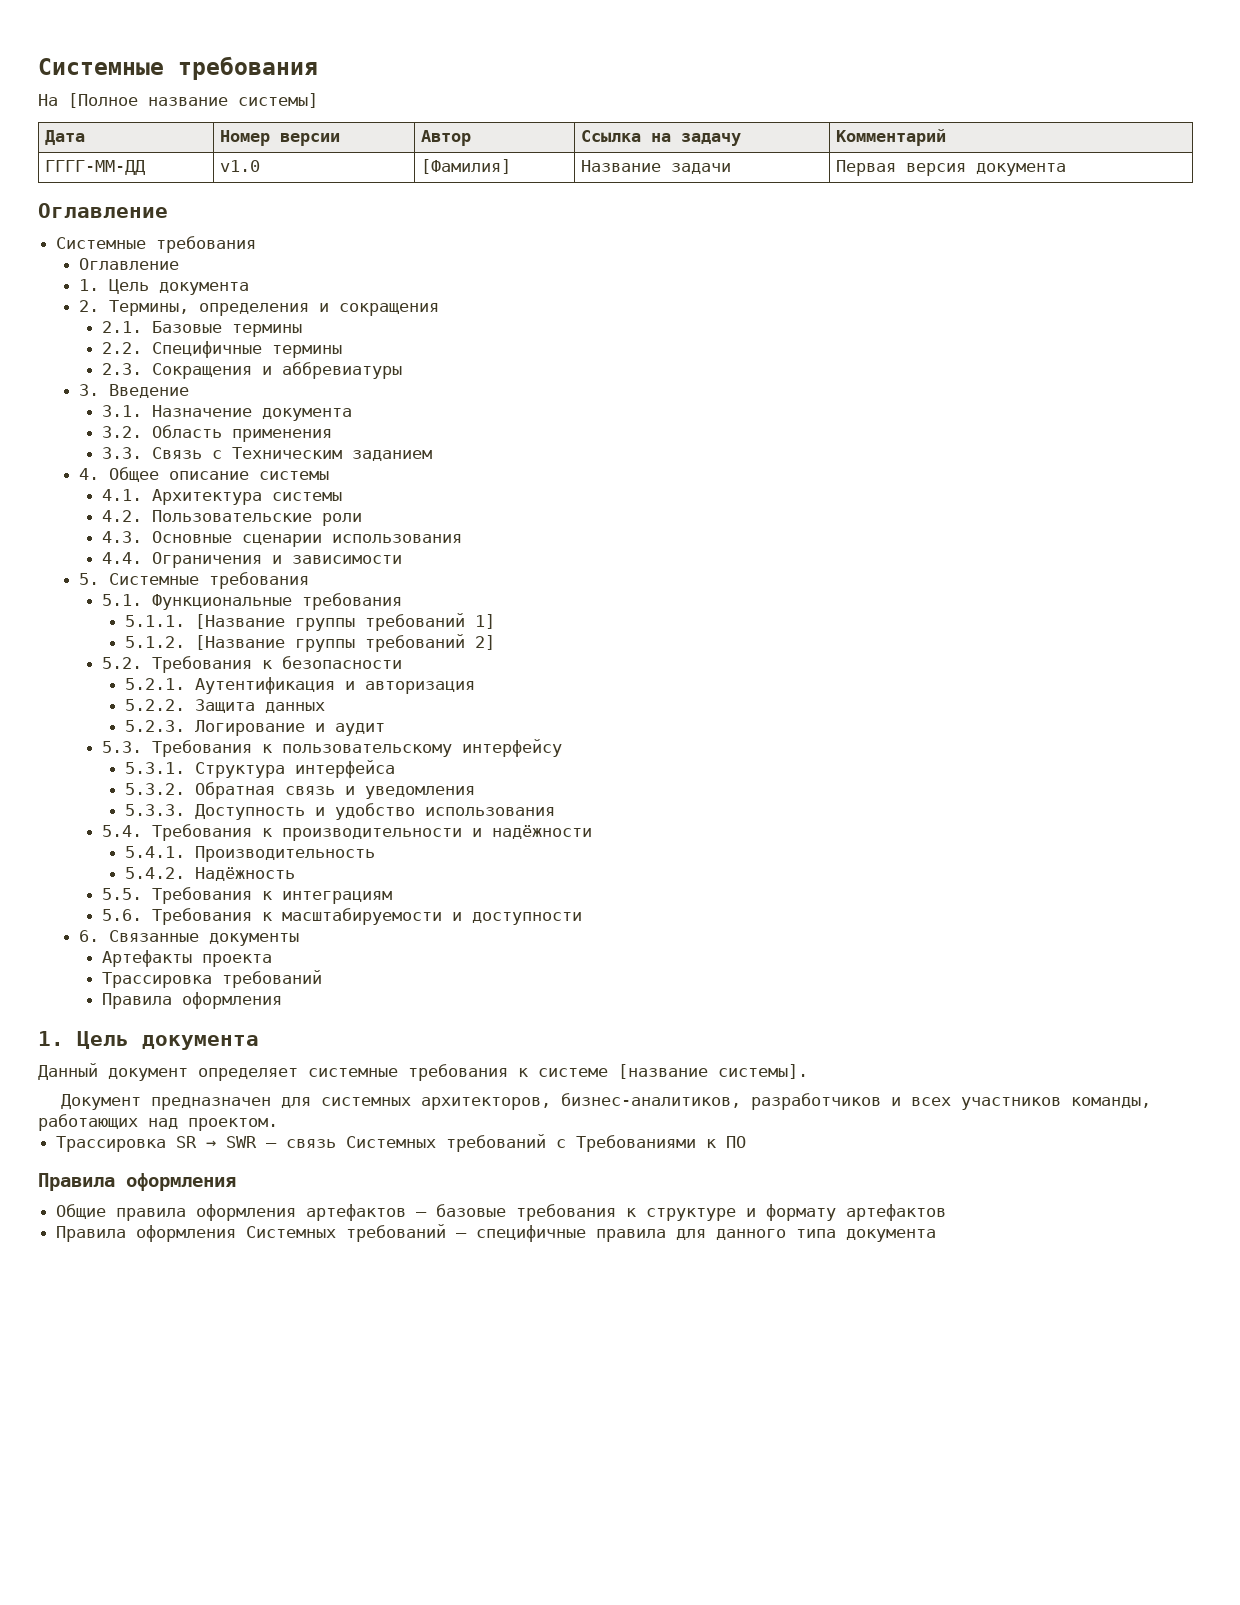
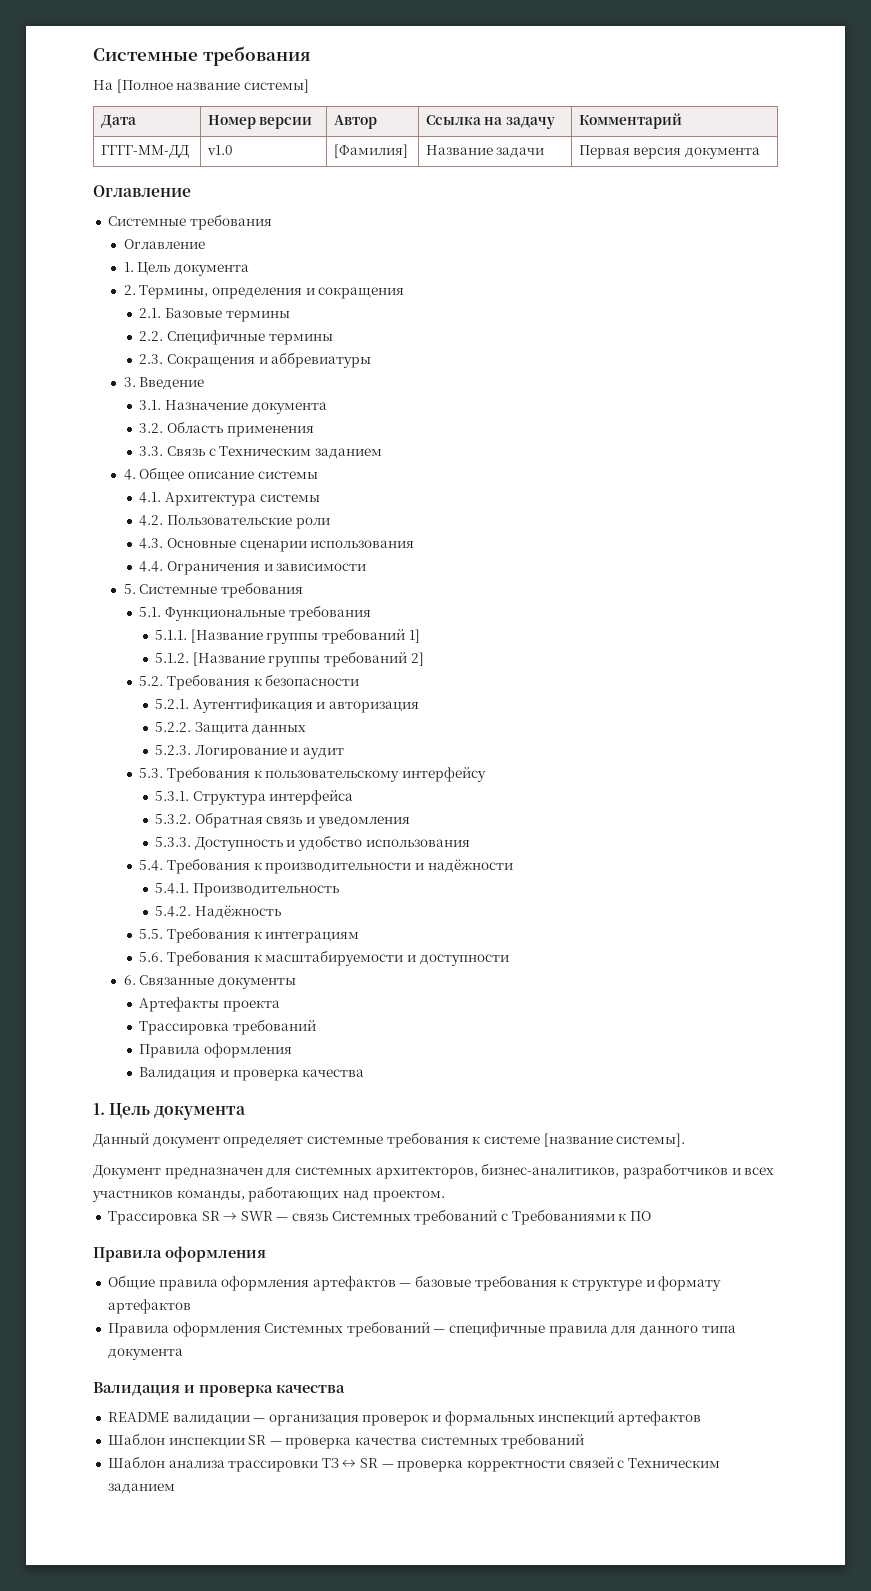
  Трассировка требований
  Правила оформления
+ Валидация и проверка качества
  Правила оформления Системных требований — специфичные правила для данного типа документа
+ Валидация и проверка качества
+ README валидации — организация проверок и формальных инспекций артефактов
+ Шаблон инспекции SR — проверка качества системных требований
+ Шаблон анализа трассировки ТЗ ↔ SR — проверка корректности связей с Техническим заданием

